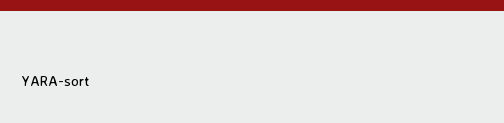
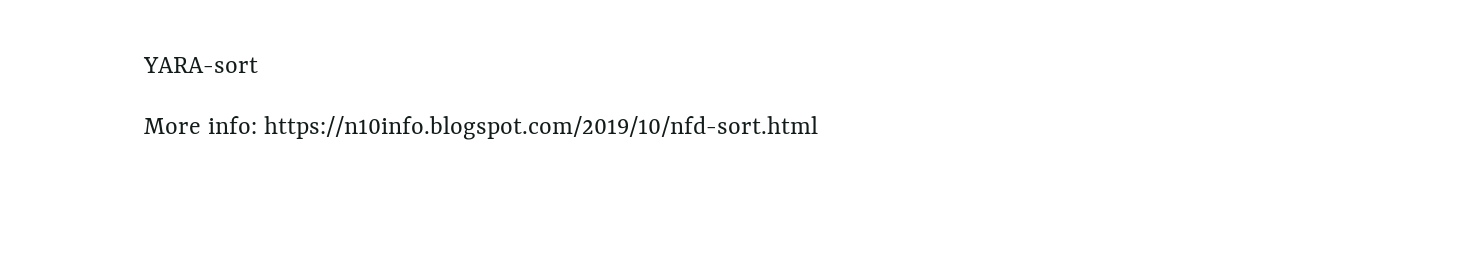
+ More info: https://n10info.blogspot.com/2019/10/nfd-sort.html

